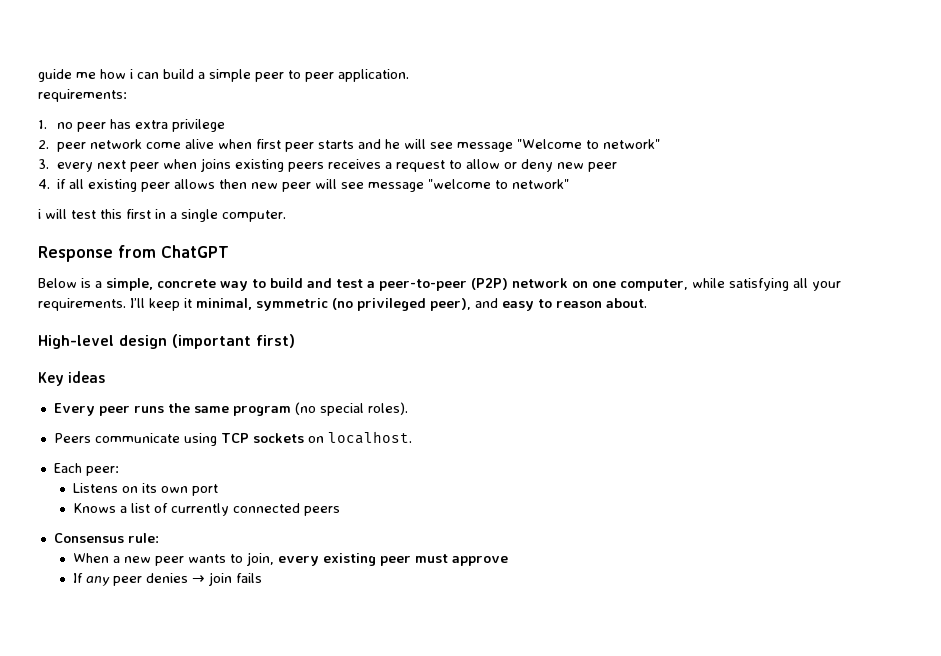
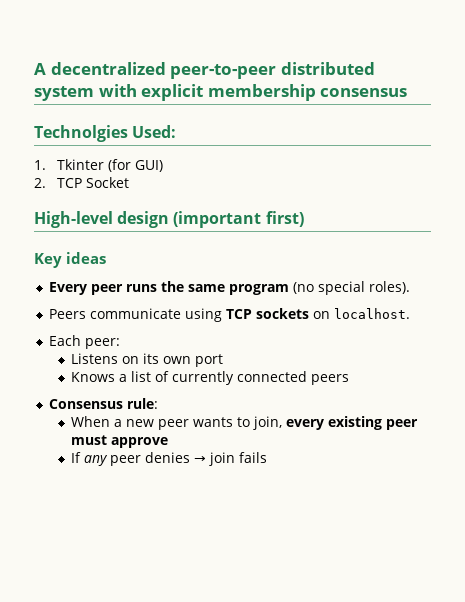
- guide me how i can build a simple peer to peer application.
- requirements:
- 1. no peer has extra privilege
- 2. peer network come alive when first peer starts and he will see message "Welcome to network"
- 3. every next peer when joins existing peers receives a request to allow or deny new peer
- 4. if all existing peer allows then new peer will see message "welcome to network"
- i will test this first in a single computer.
- Response from ChatGPT
- Below is a simple, concrete way to build and test a peer-to-peer (P2P) network on one computer, while satisfying all your requirements. I’ll keep it minimal, symmetric (no privileged peer), and easy to reason about.
+ A decentralized peer-to-peer distributed system with explicit membership consensus
+ Technolgies Used:
+ 1. Tkinter (for GUI)
+ 2. TCP Socket

